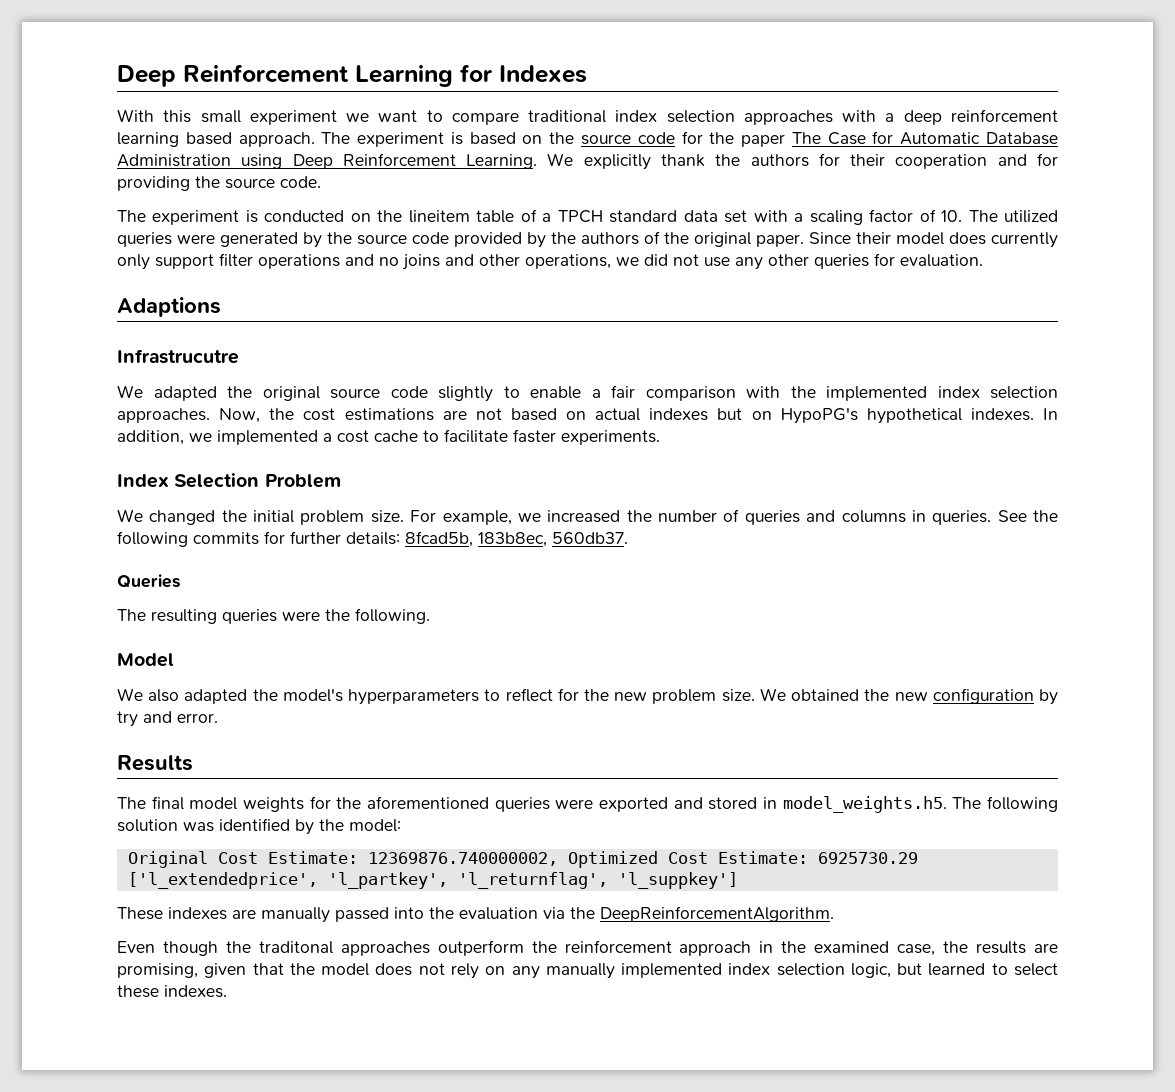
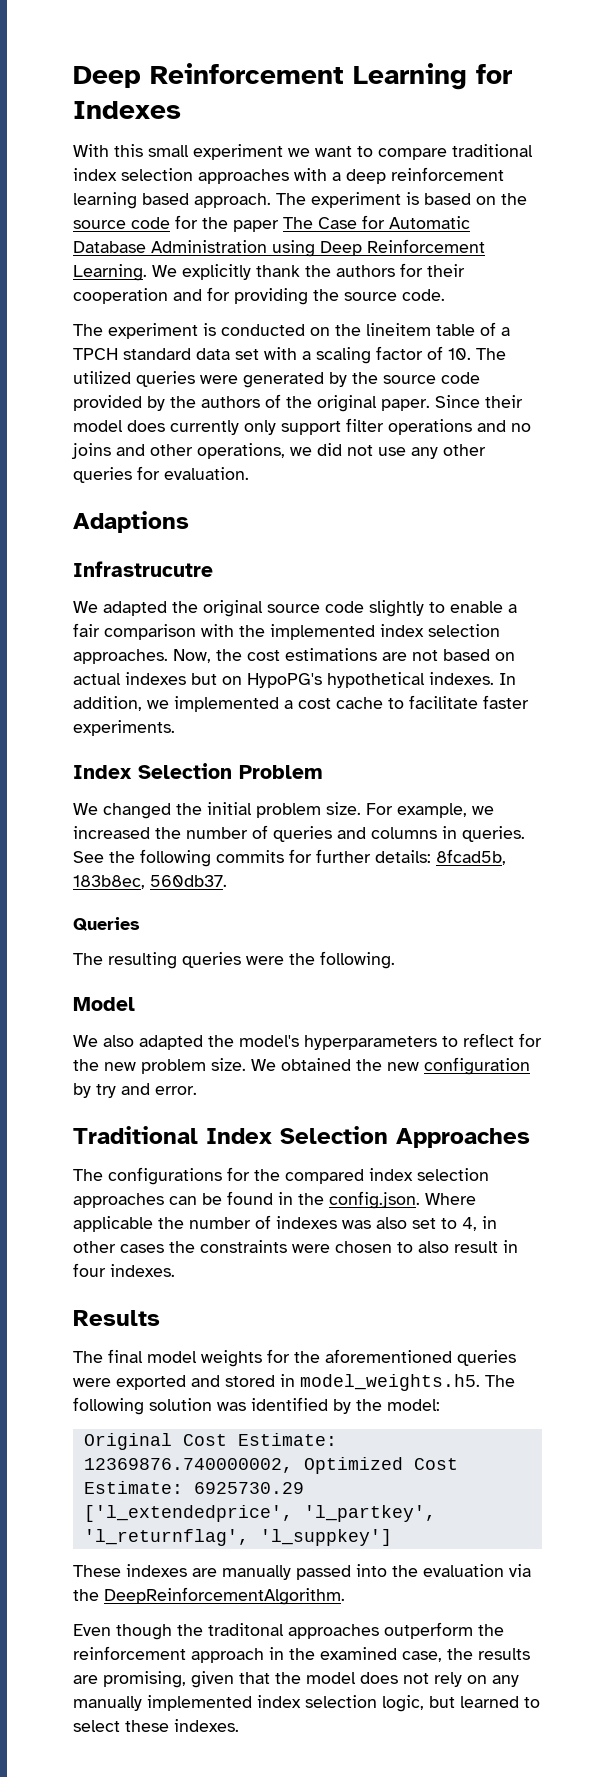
+ Traditional Index Selection Approaches
+ The configurations for the compared index selection approaches can be found in the config.json. Where applicable the number of indexes was also set to 4, in other cases the constraints were chosen to also result in four indexes.

